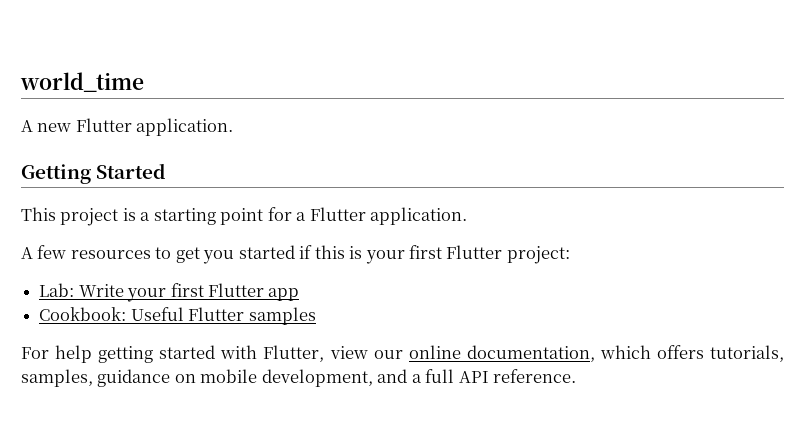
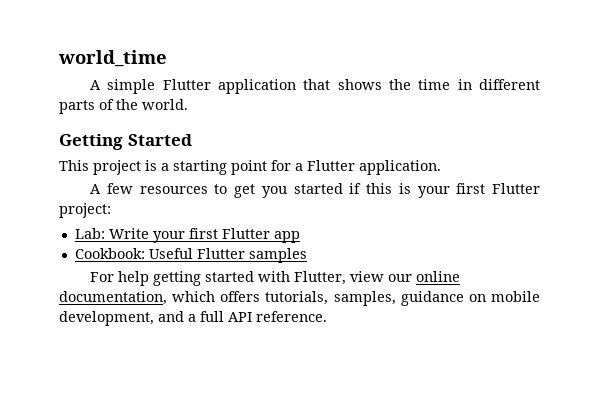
- A new Flutter application.
+ A simple Flutter application that shows the time in different parts of the world.

